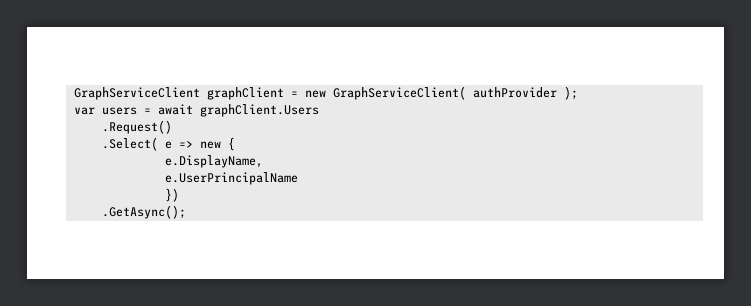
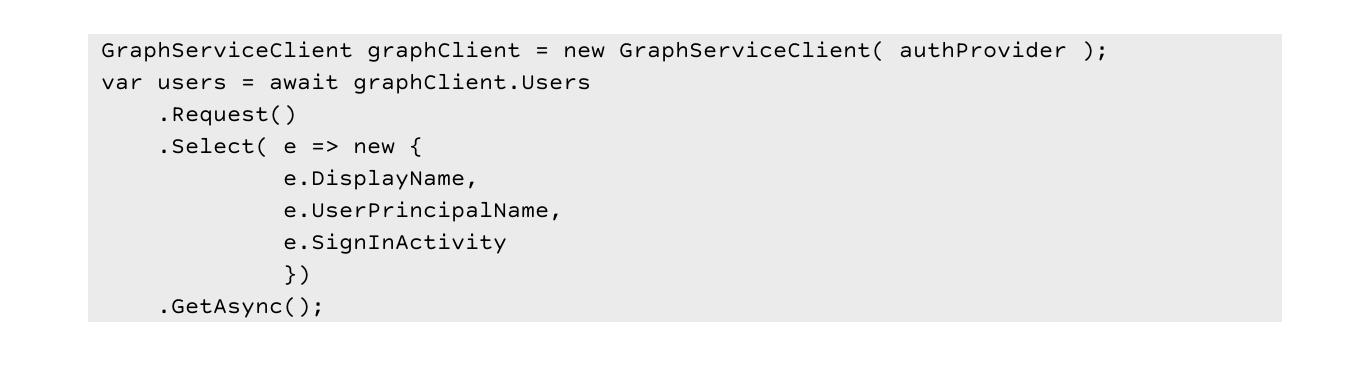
- e.UserPrincipalName
+ e.UserPrincipalName,
+ e.SignInActivity

